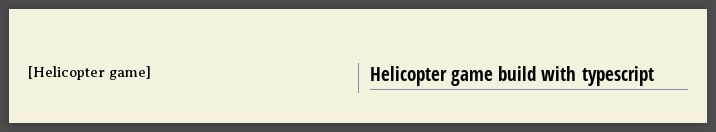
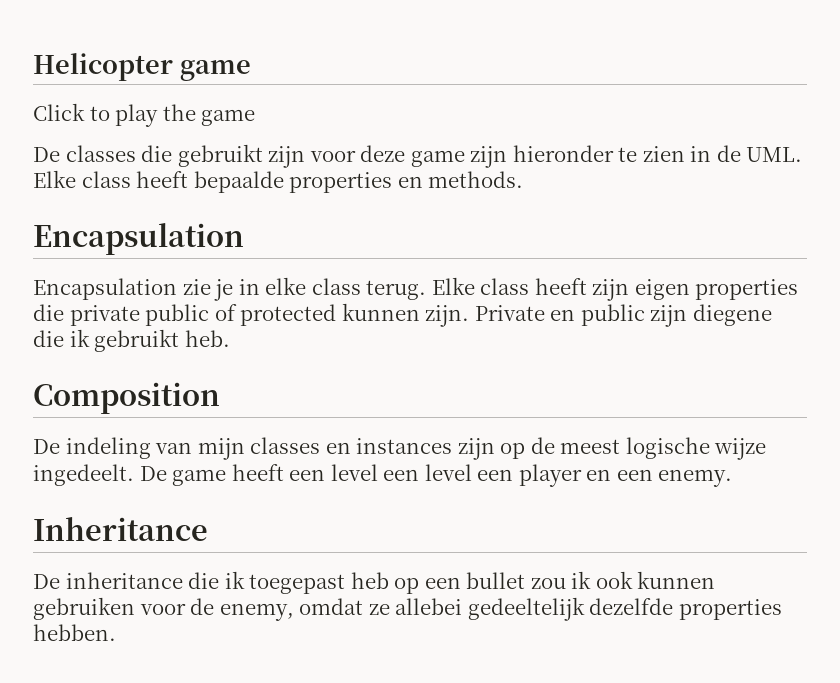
- [Helicopter game]
- Helicopter game build with typescript
+ Helicopter game
+ Click to play the game
+ De classes die gebruikt zijn voor deze game zijn hieronder te zien in de UML. Elke class heeft bepaalde properties en methods.
+ Encapsulation
+ Encapsulation zie je in elke class terug. Elke class heeft zijn eigen properties die private public of protected kunnen zijn. Private en public zijn diegene die ik gebruikt heb.
+ Composition
+ De indeling van mijn classes en instances zijn op de meest logische wijze ingedeelt. De game heeft een level een level een player en een enemy.
+ Inheritance
+ De inheritance die ik toegepast heb op een bullet zou ik ook kunnen gebruiken voor de enemy, omdat ze allebei gedeeltelijk dezelfde properties hebben.

